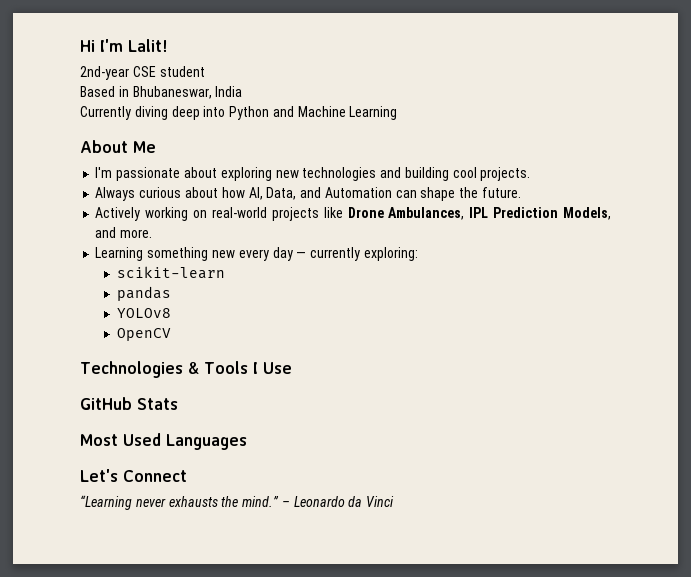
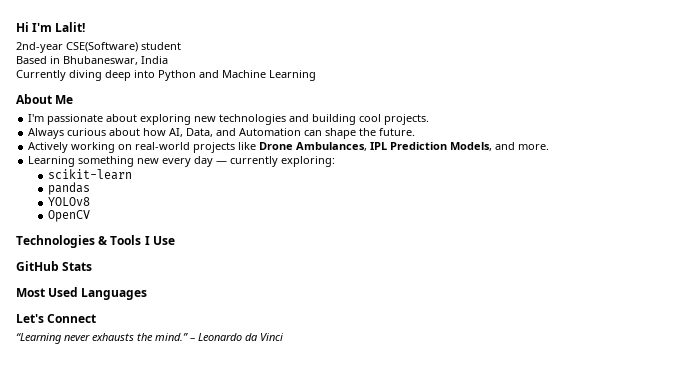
- 2nd-year CSE student
+ 2nd-year CSE(Software) student

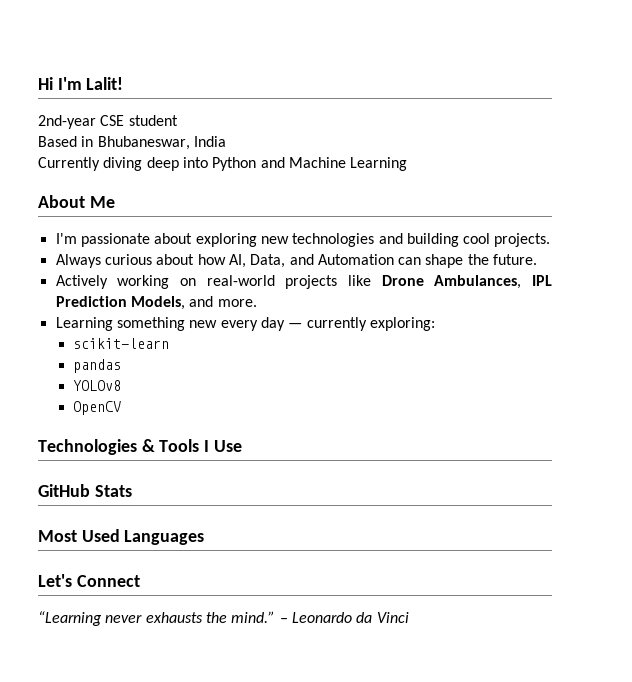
- 2nd-year CSE(Software) student
+ 2nd-year CSE student

